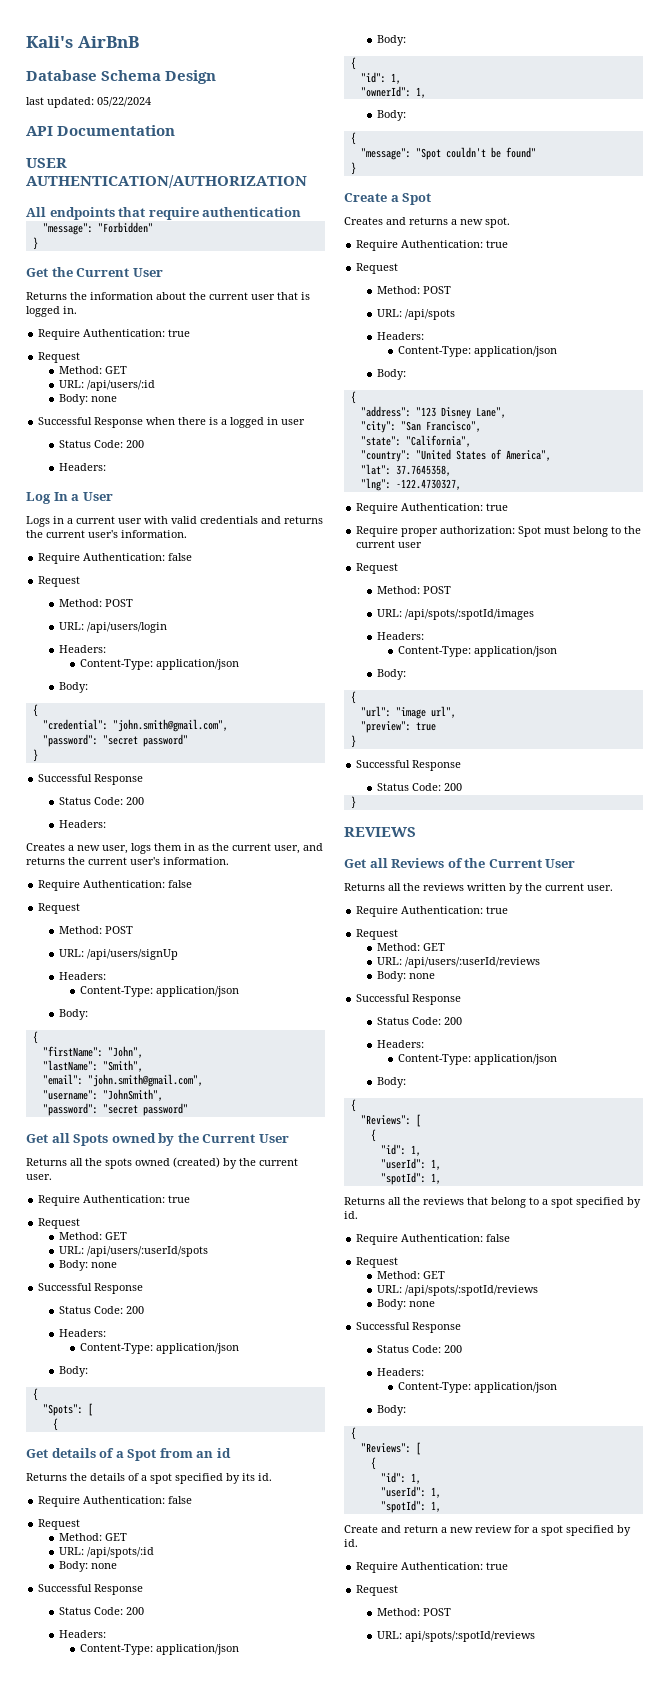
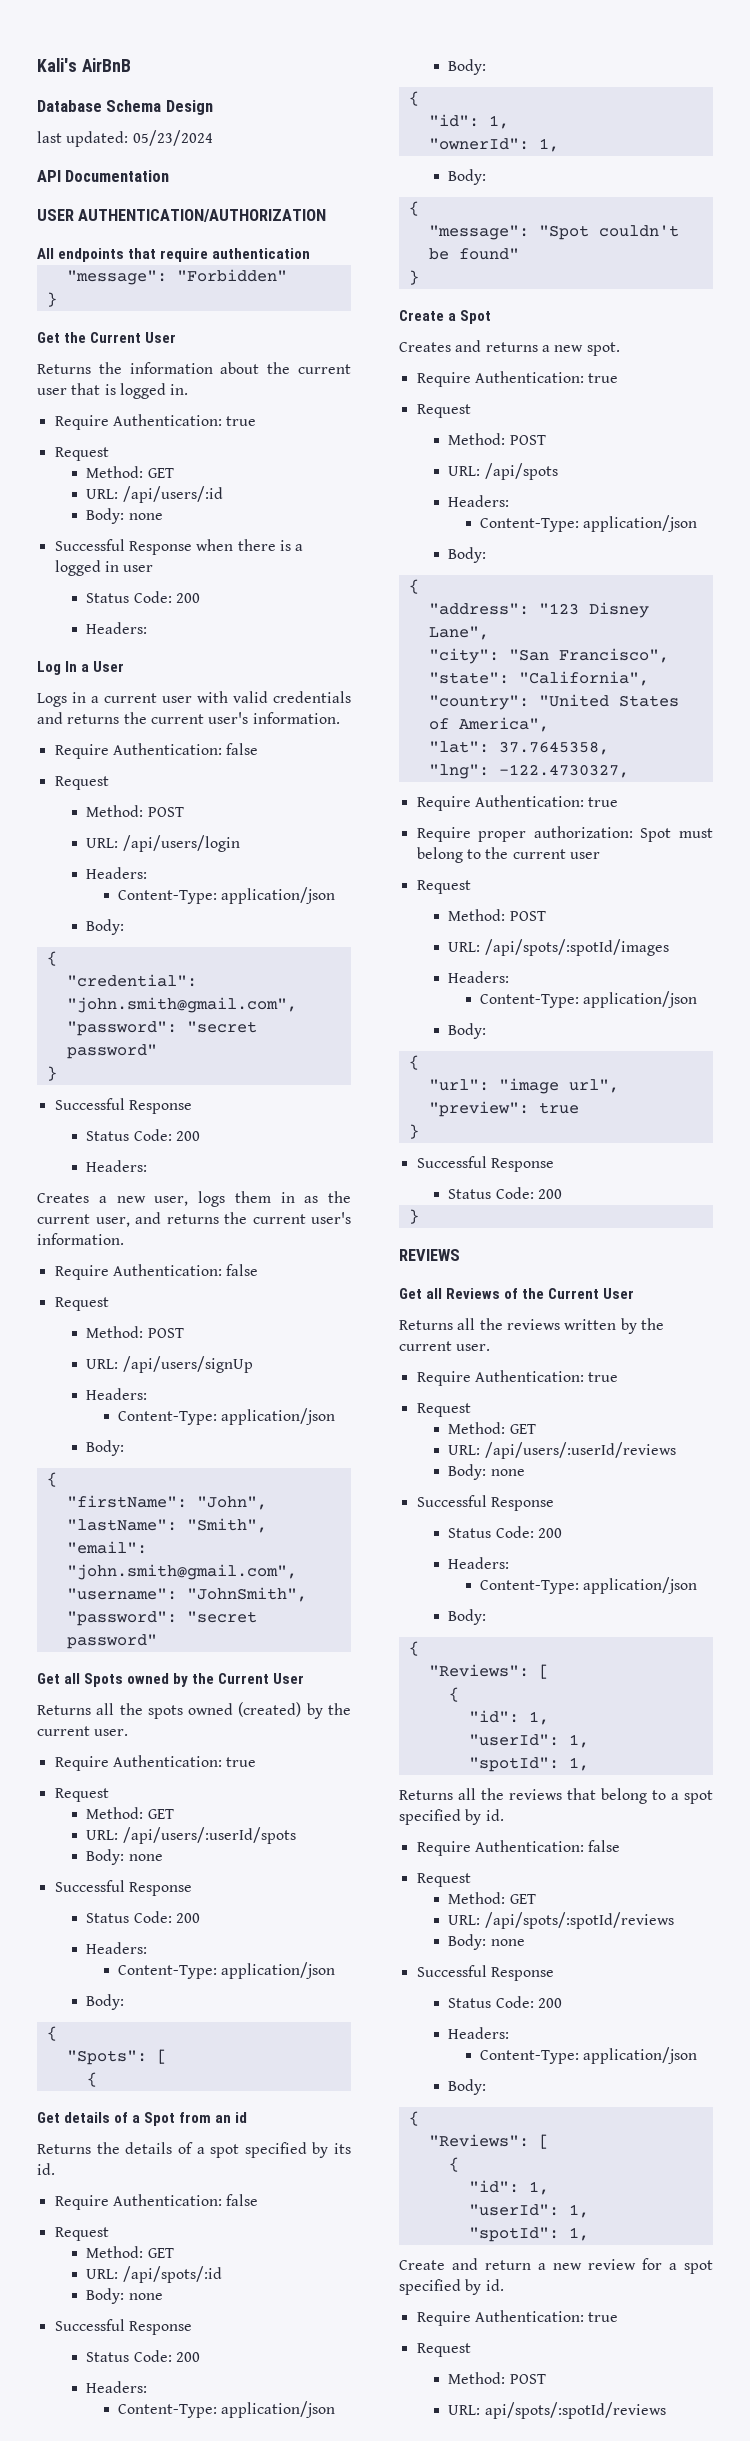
- last updated: 05/22/2024
+ last updated: 05/23/2024

